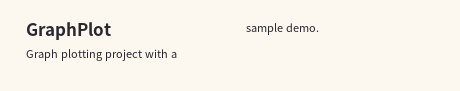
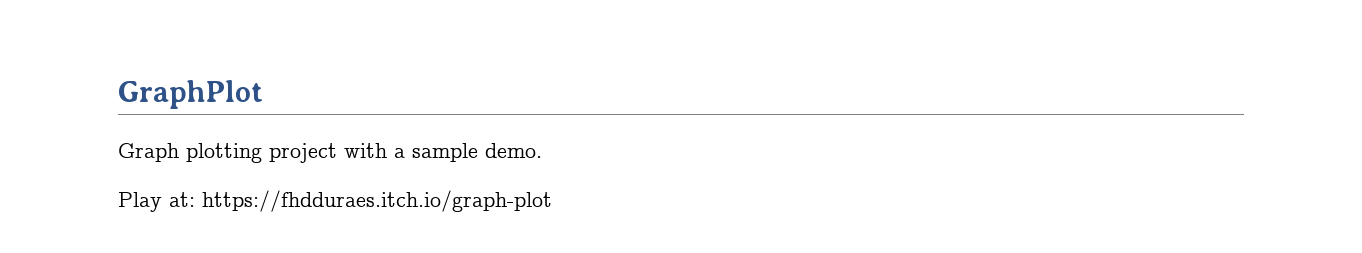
+ Play at: https://fhdduraes.itch.io/graph-plot

